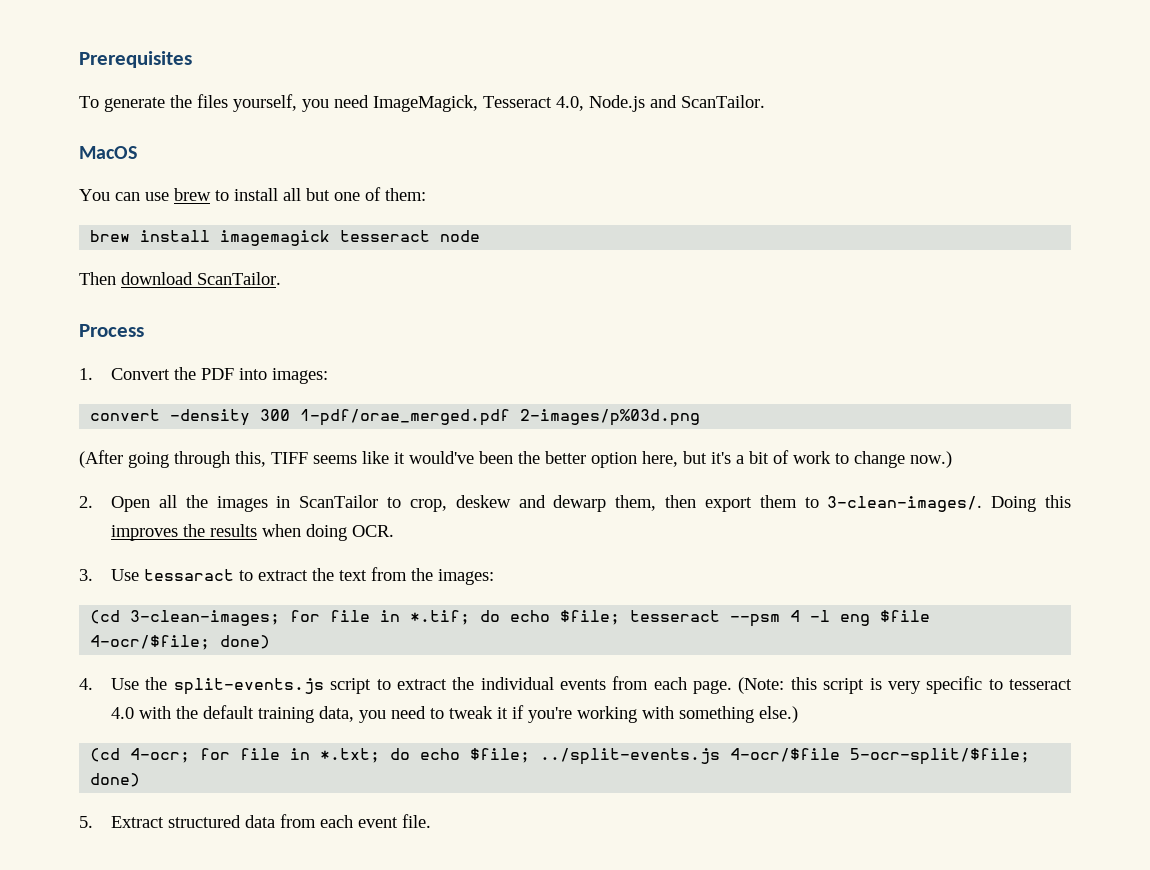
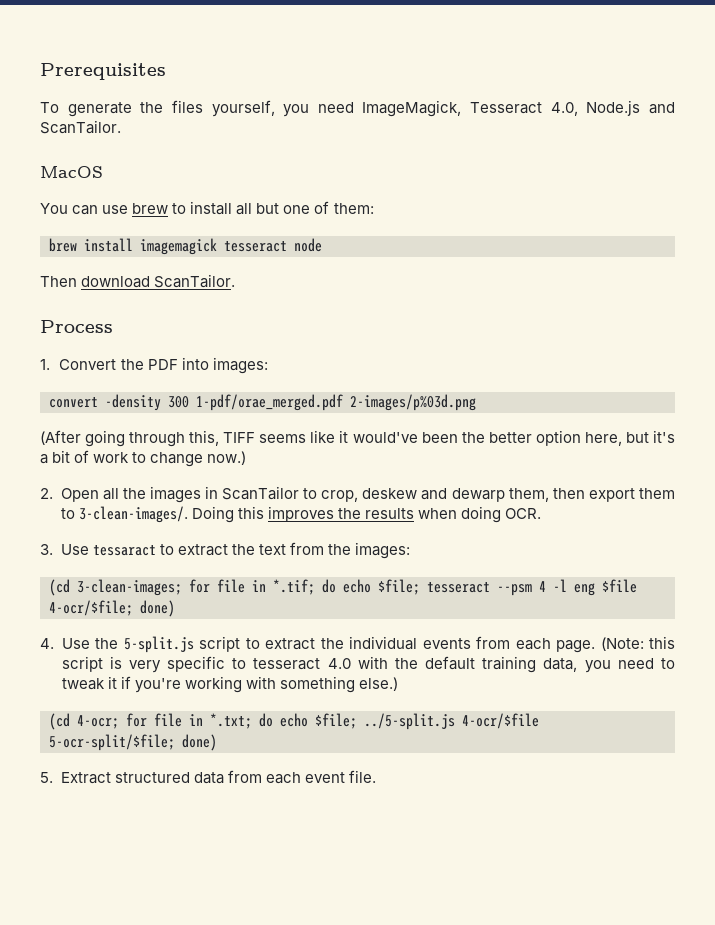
- 4. Use the split-events.js script to extract the individual events from each page.
+ 4. Use the 5-split.js script to extract the individual events from each page.
- (cd 4-ocr; for file in *.txt; do echo $file; ../split-events.js 4-ocr/$file 5-ocr-split/$file; done)
+ (cd 4-ocr; for file in *.txt; do echo $file; ../5-split.js 4-ocr/$file 5-ocr-split/$file; done)

